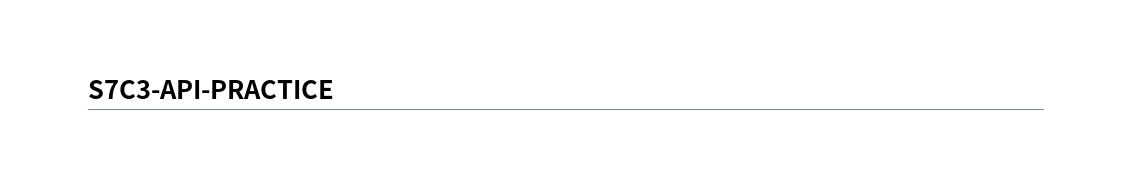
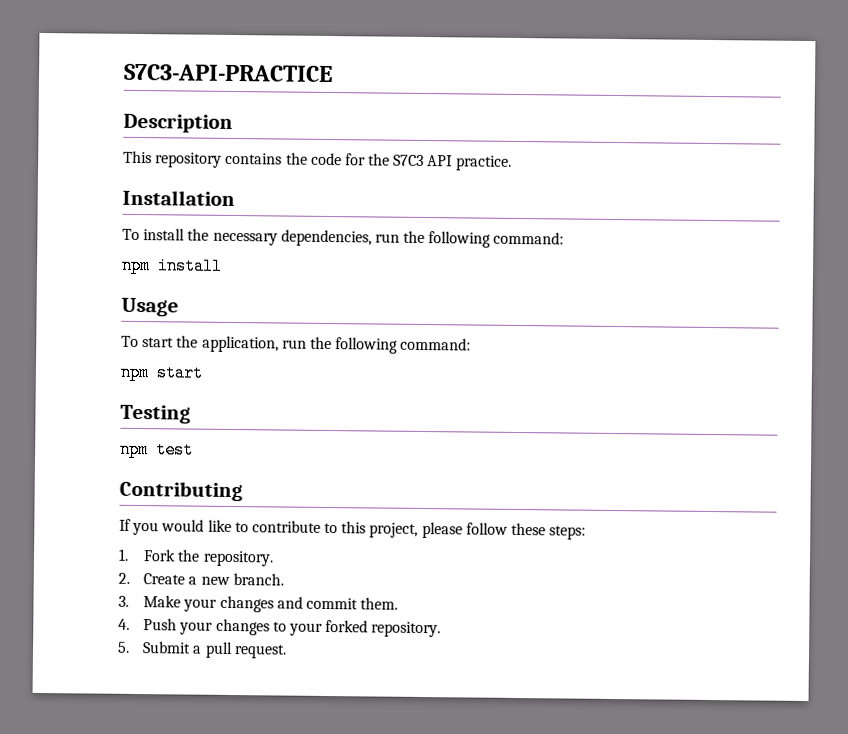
+ Description
+ This repository contains the code for the S7C3 API practice.
+ Installation
+ To install the necessary dependencies, run the following command:
+ npm install
+ Usage
+ To start the application, run the following command:
+ npm start
+ Testing
+ npm test
+ Contributing
+ If you would like to contribute to this project, please follow these steps:
+ 1. Fork the repository.
+ 2. Create a new branch.
+ 3. Make your changes and commit them.
+ 4. Push your changes to your forked repository.
+ 5. Submit a pull request.

